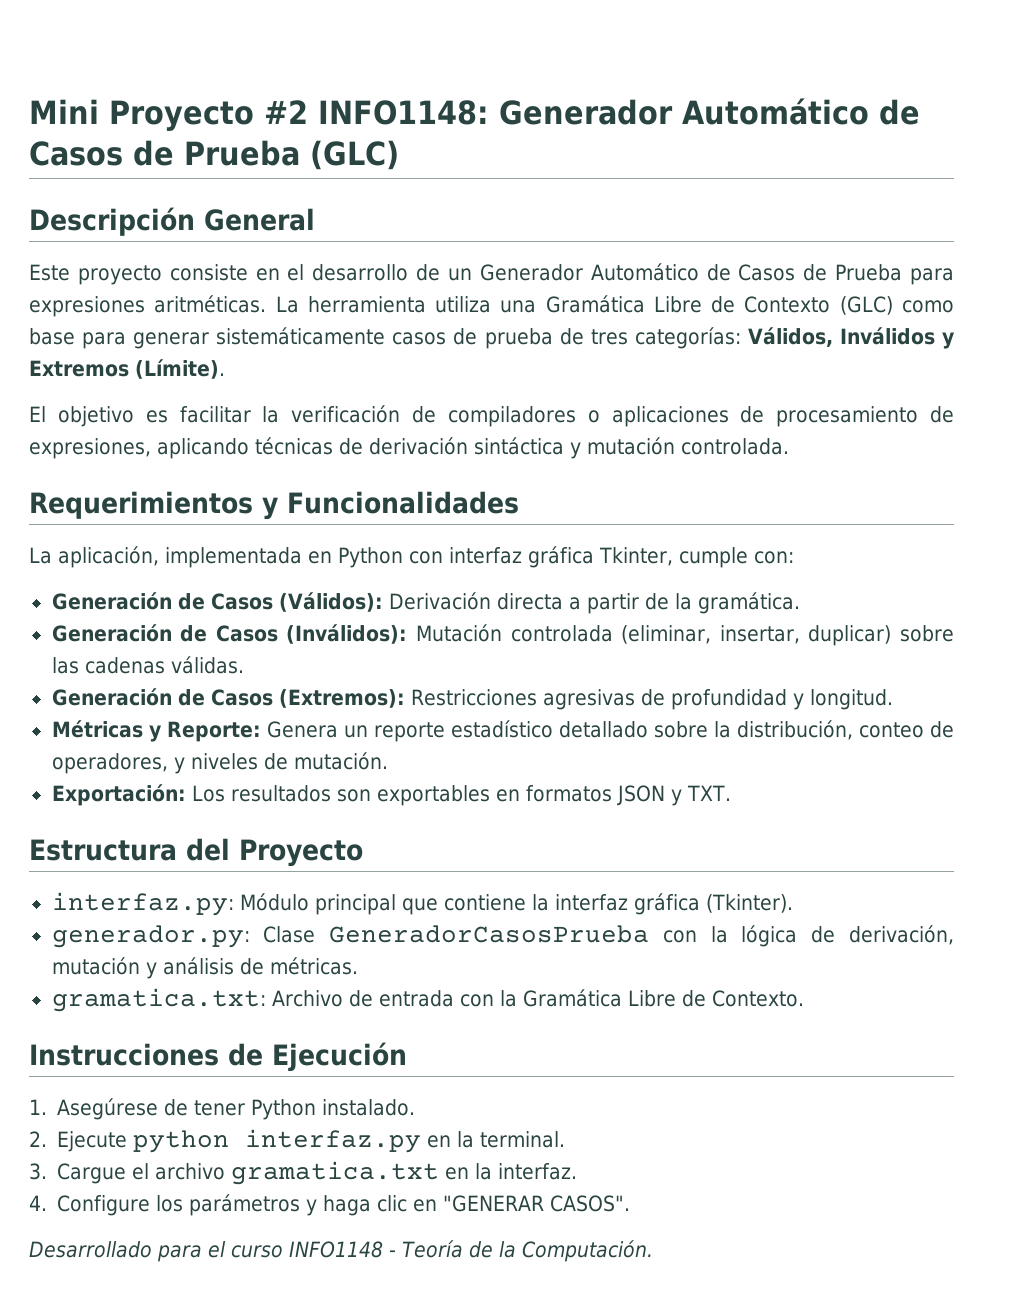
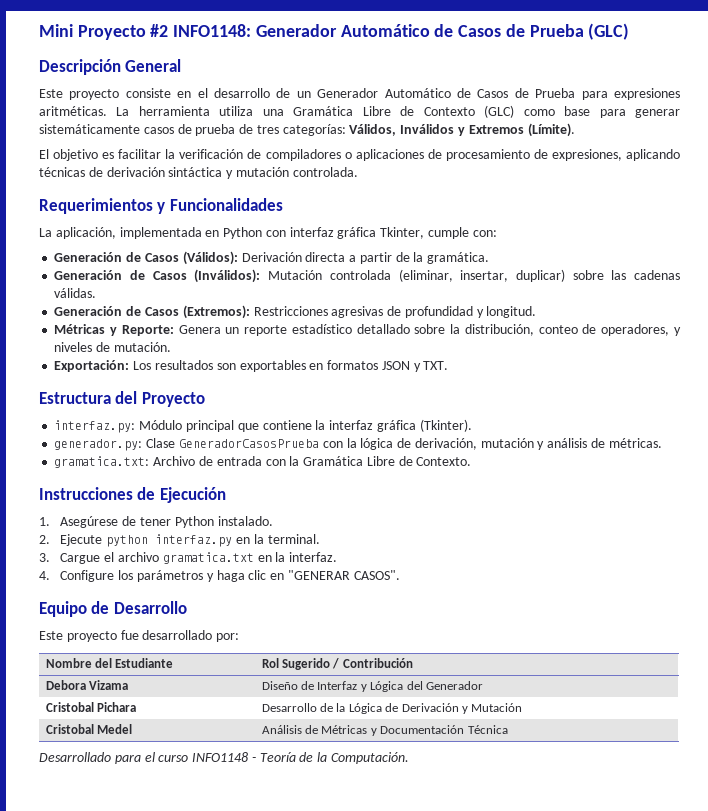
+ Equipo de Desarrollo
+ Este proyecto fue desarrollado por:
+ Nombre del Estudiante | Rol Sugerido / Contribución
+ Debora Vizama | Diseño de Interfaz y Lógica del Generador
+ Cristobal Pichara | Desarrollo de la Lógica de Derivación y Mutación
+ Cristobal Medel | Análisis de Métricas y Documentación Técnica

